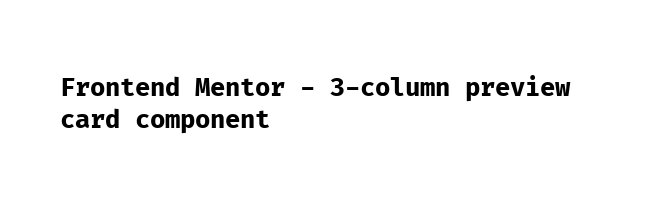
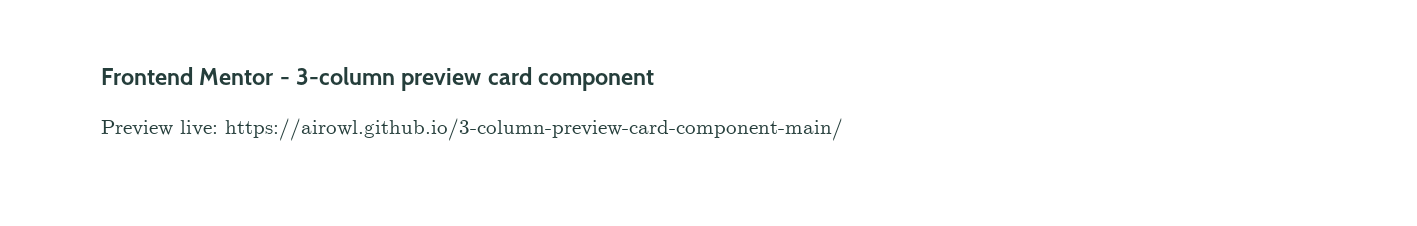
+ Preview live: https://airowl.github.io/3-column-preview-card-component-main/

